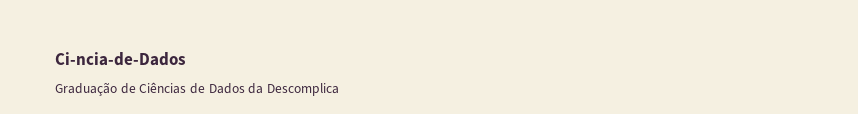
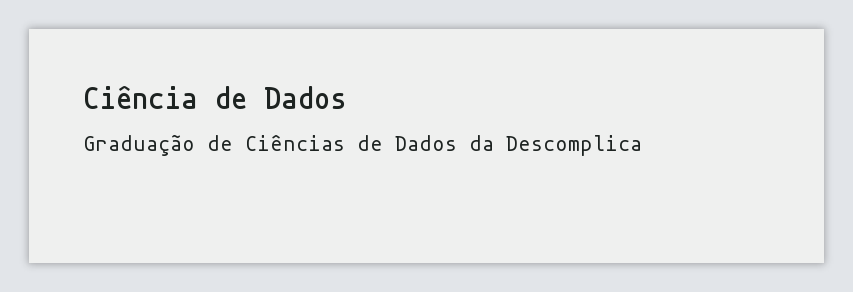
- Ci-ncia-de-Dados
+ Ciência de Dados

